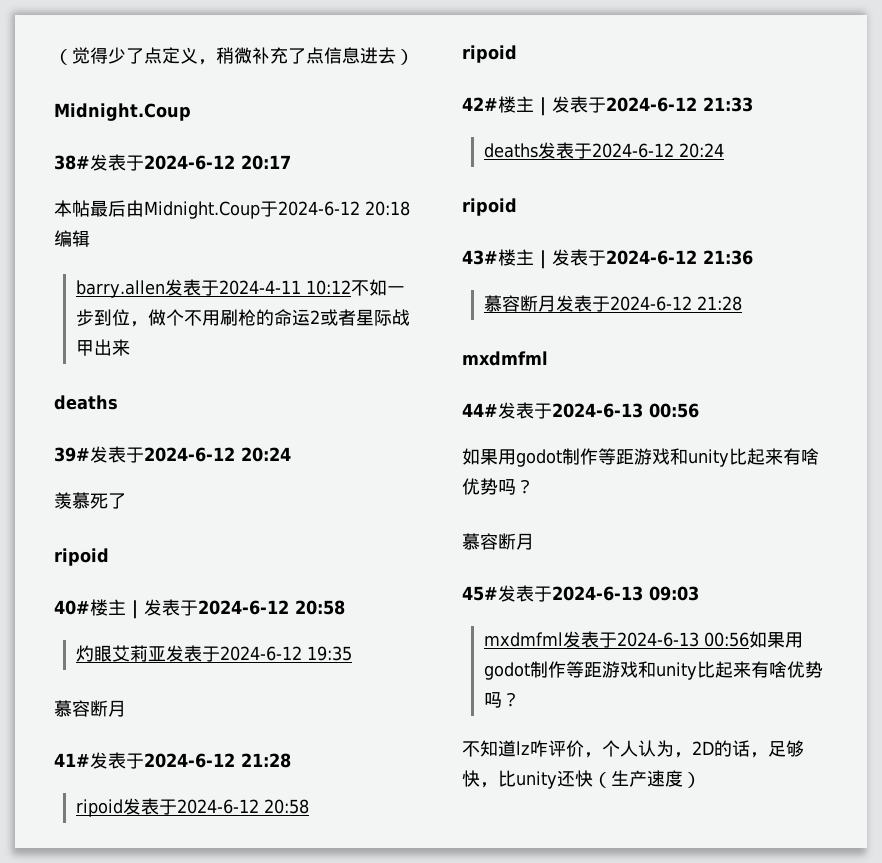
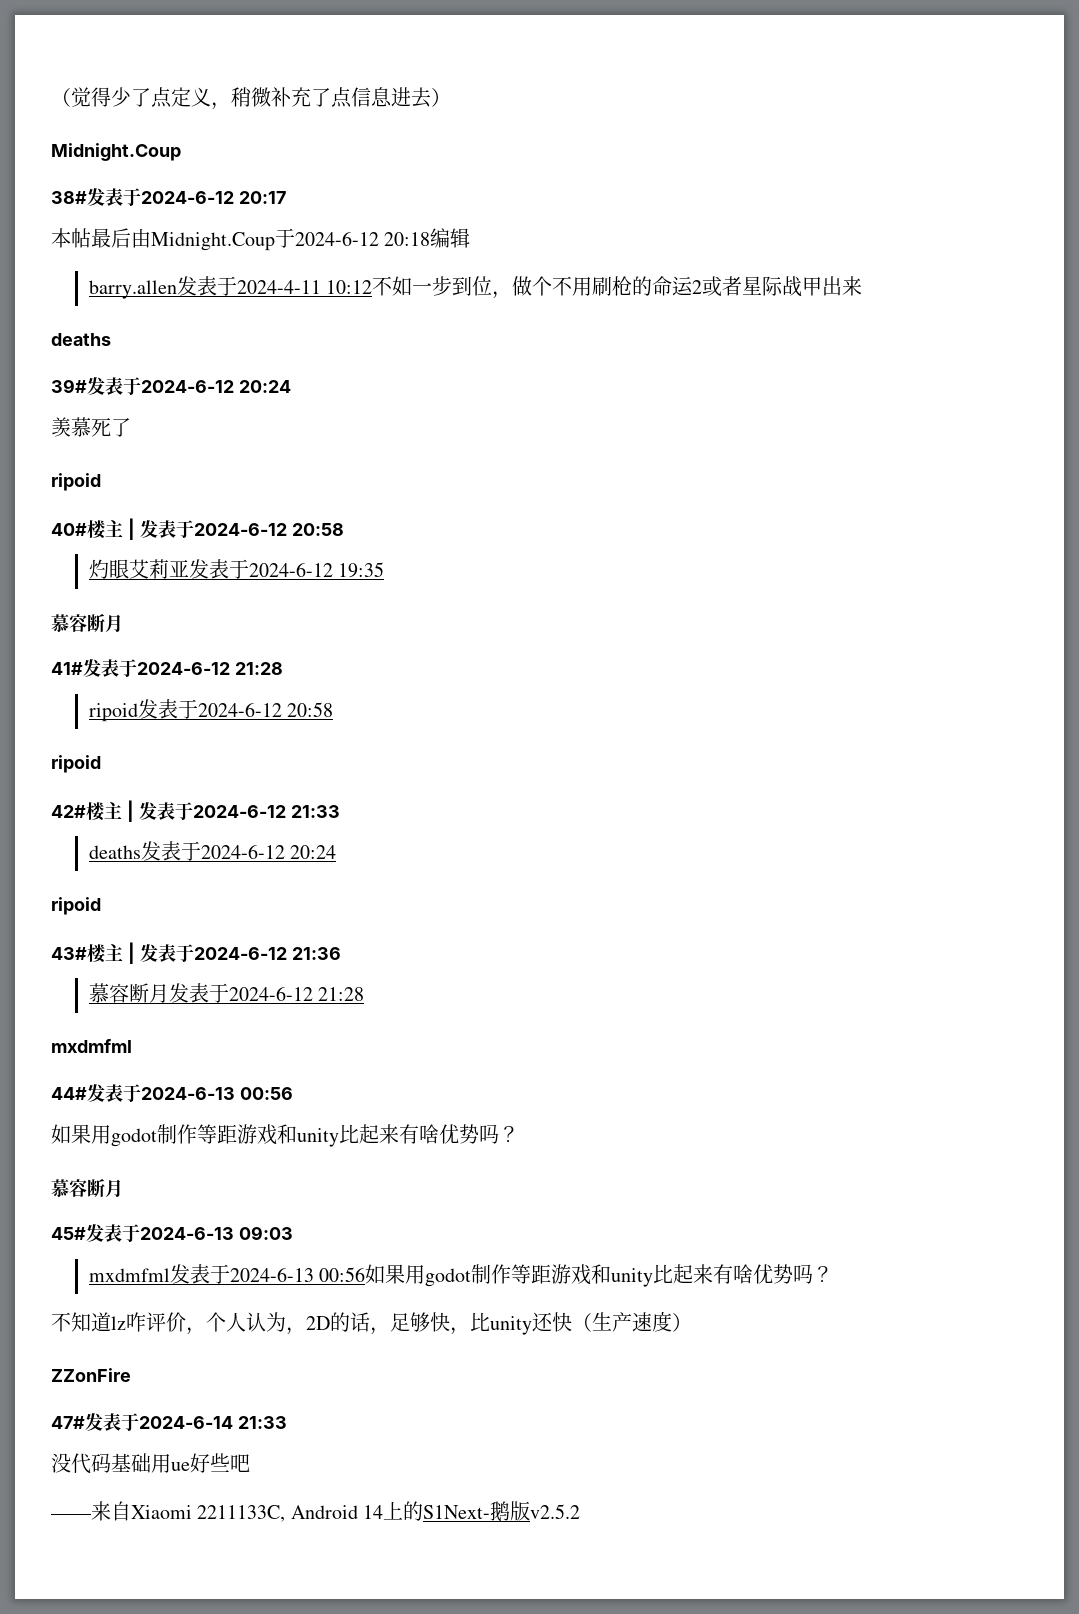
+ ZZonFire
+ 47#发表于2024-6-14 21:33
+ 没代码基础用ue好些吧
+ ——来自Xiaomi 2211133C, Android 14上的S1Next-鹅版v2.5.2

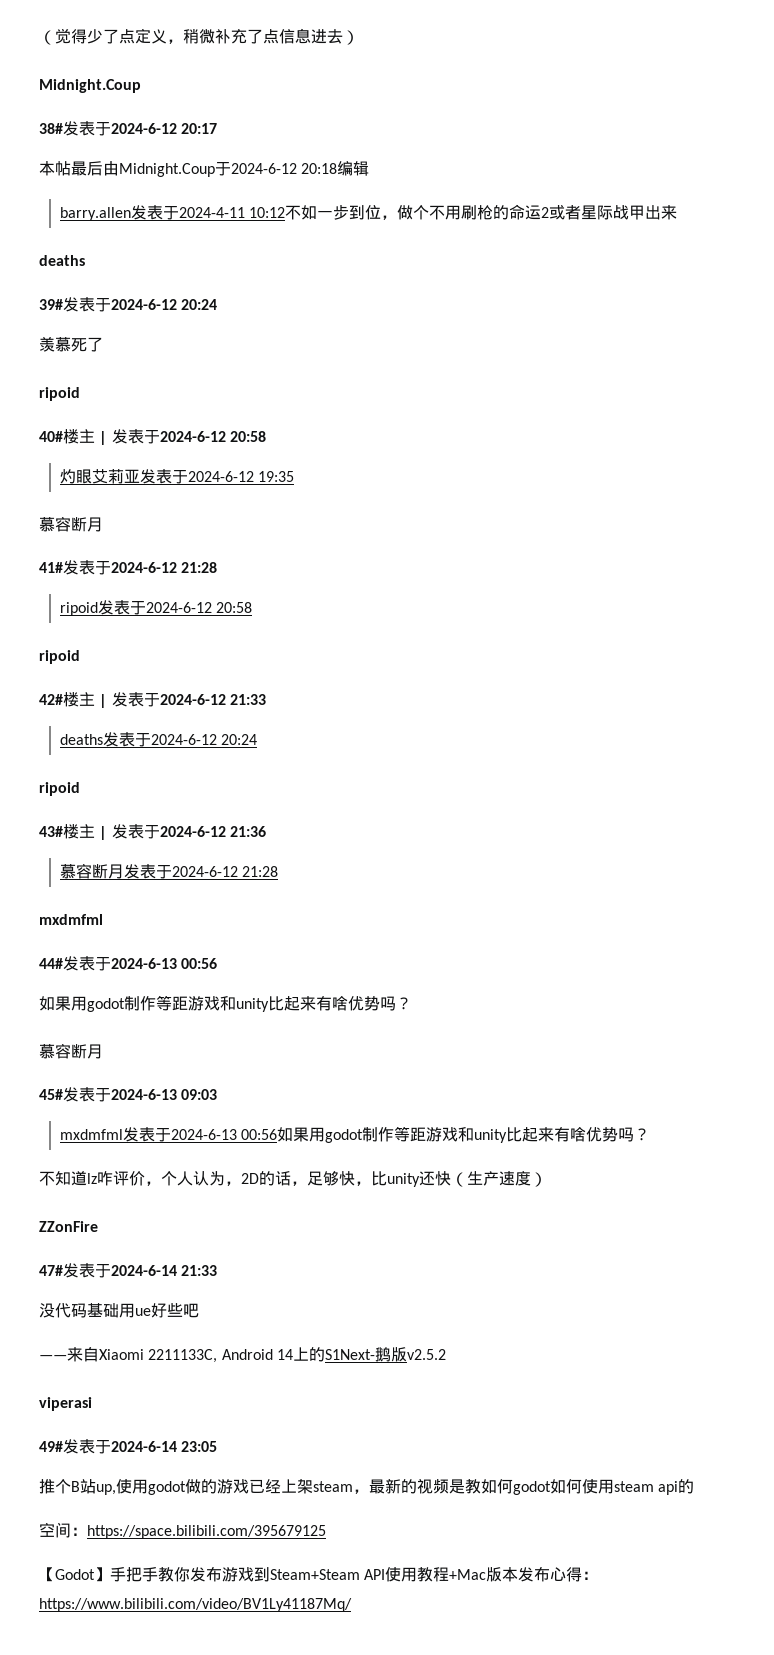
+ viperasi
+ 49#发表于2024-6-14 23:05
+ 推个B站up,使用godot做的游戏已经上架steam，最新的视频是教如何godot如何使用steam api的
+ 空间：https://space.bilibili.com/395679125
+ 【Godot】手把手教你发布游戏到Steam+Steam API使用教程+Mac版本发布心得：https://www.bilibili.com/video/BV1Ly41187Mq/

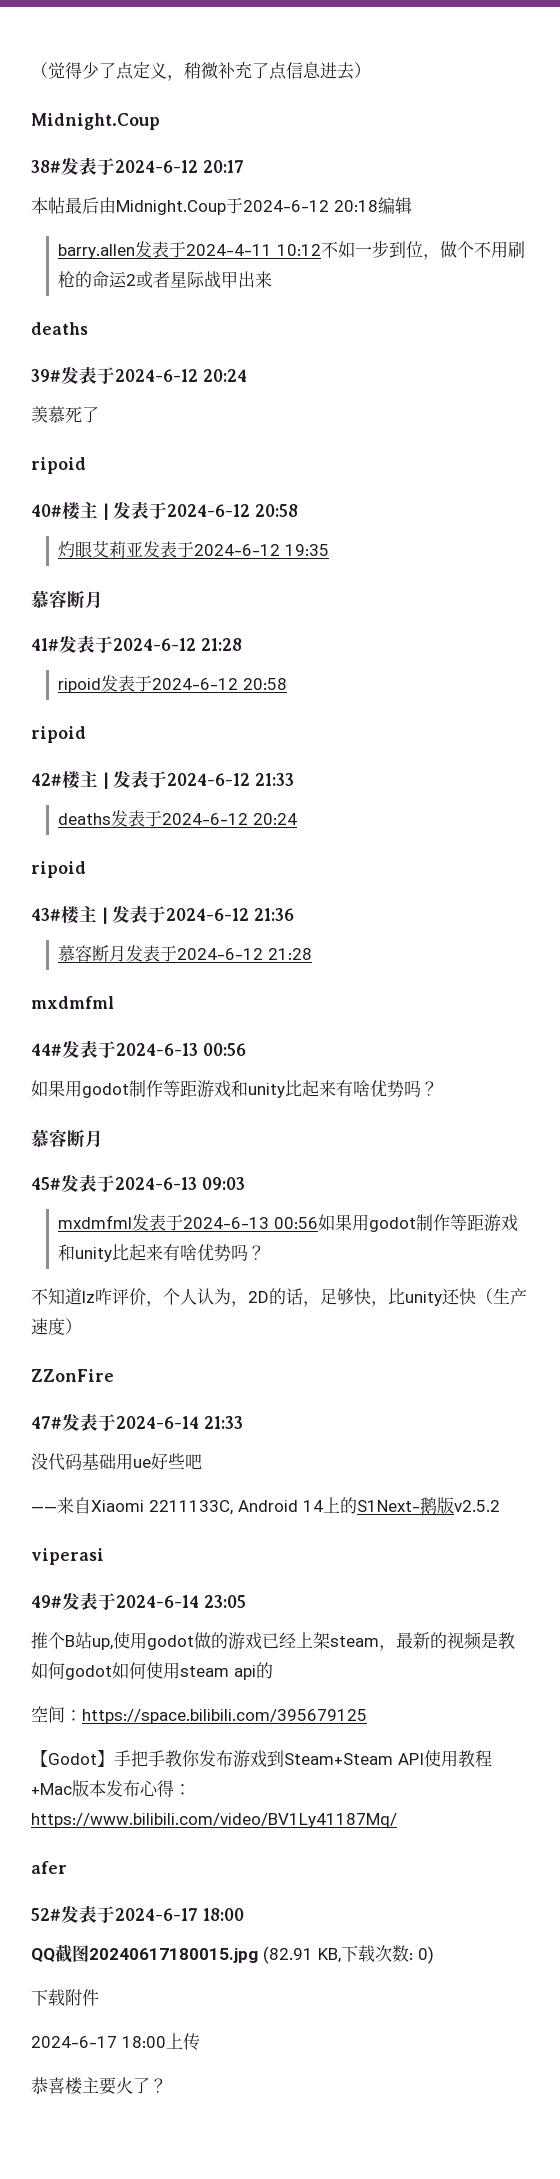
+ afer
+ 52#发表于2024-6-17 18:00
+ QQ截图20240617180015.jpg (82.91 KB,下载次数: 0)
+ 下载附件
+ 2024-6-17 18:00上传
+ 恭喜楼主要火了？

